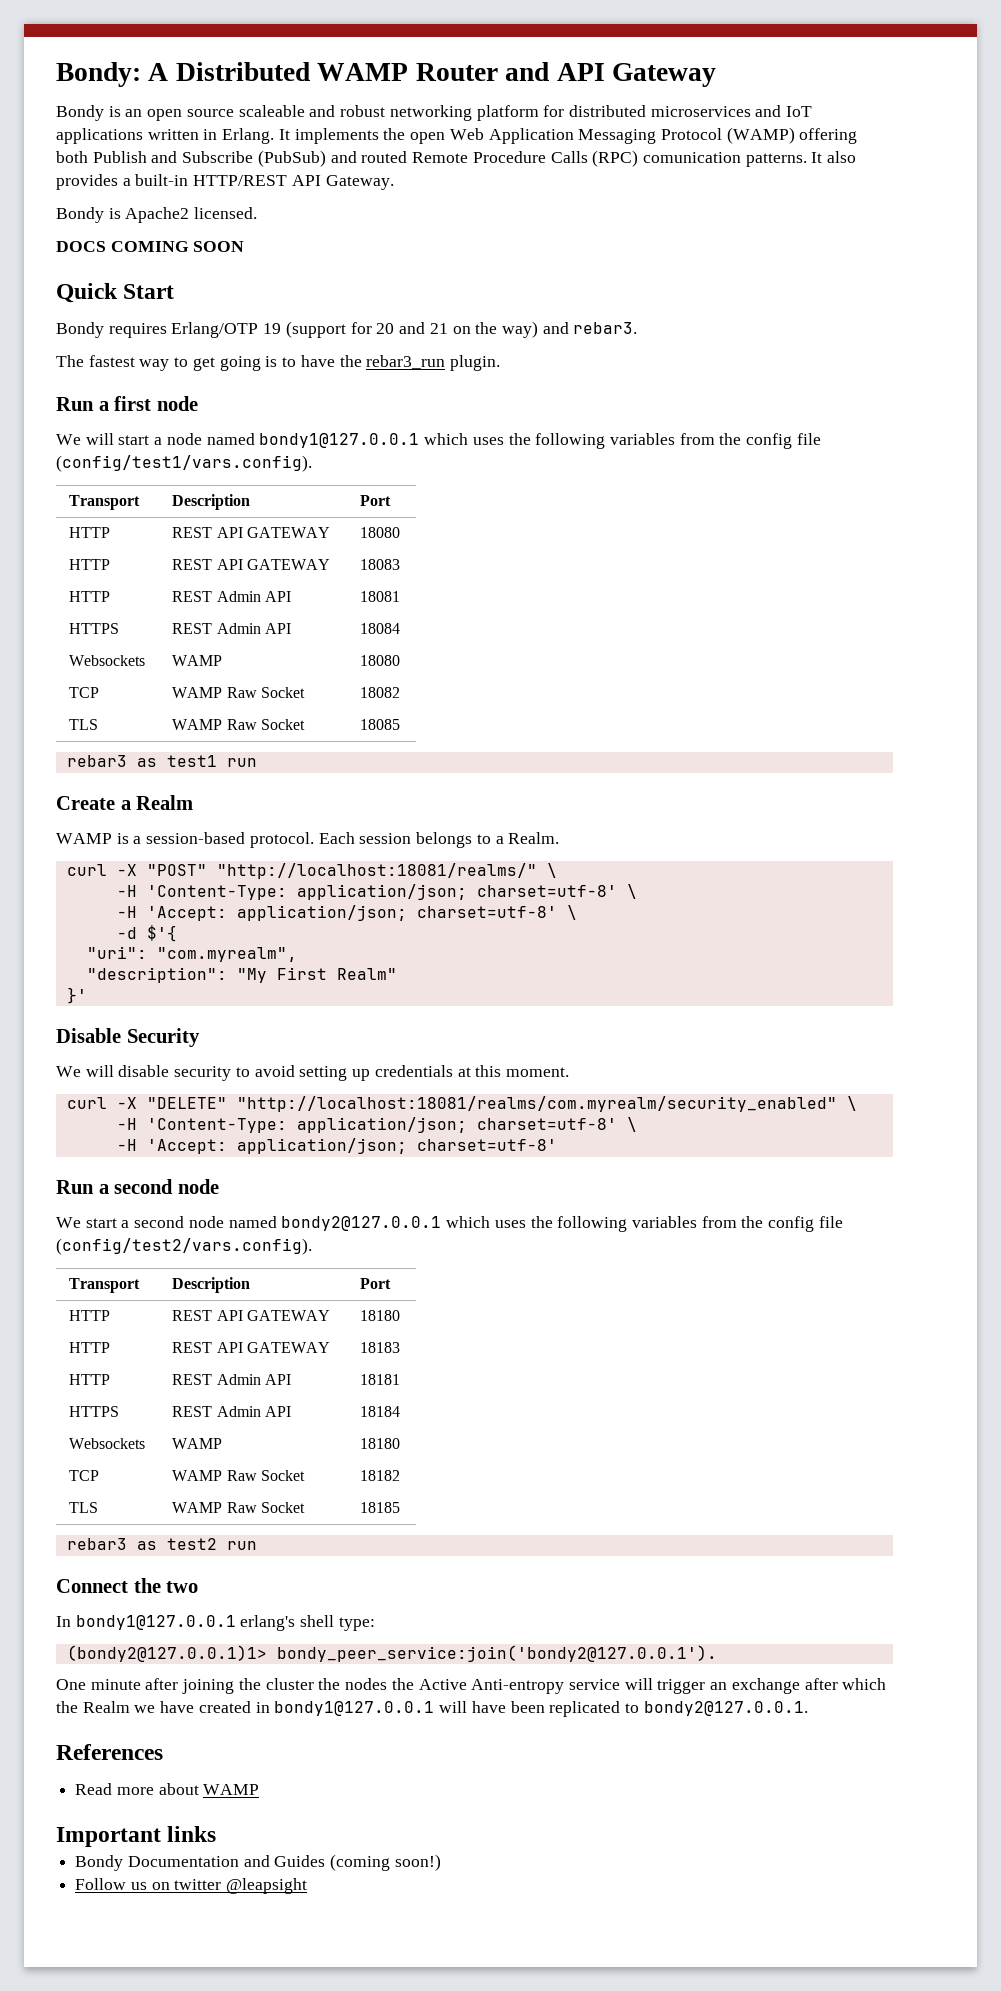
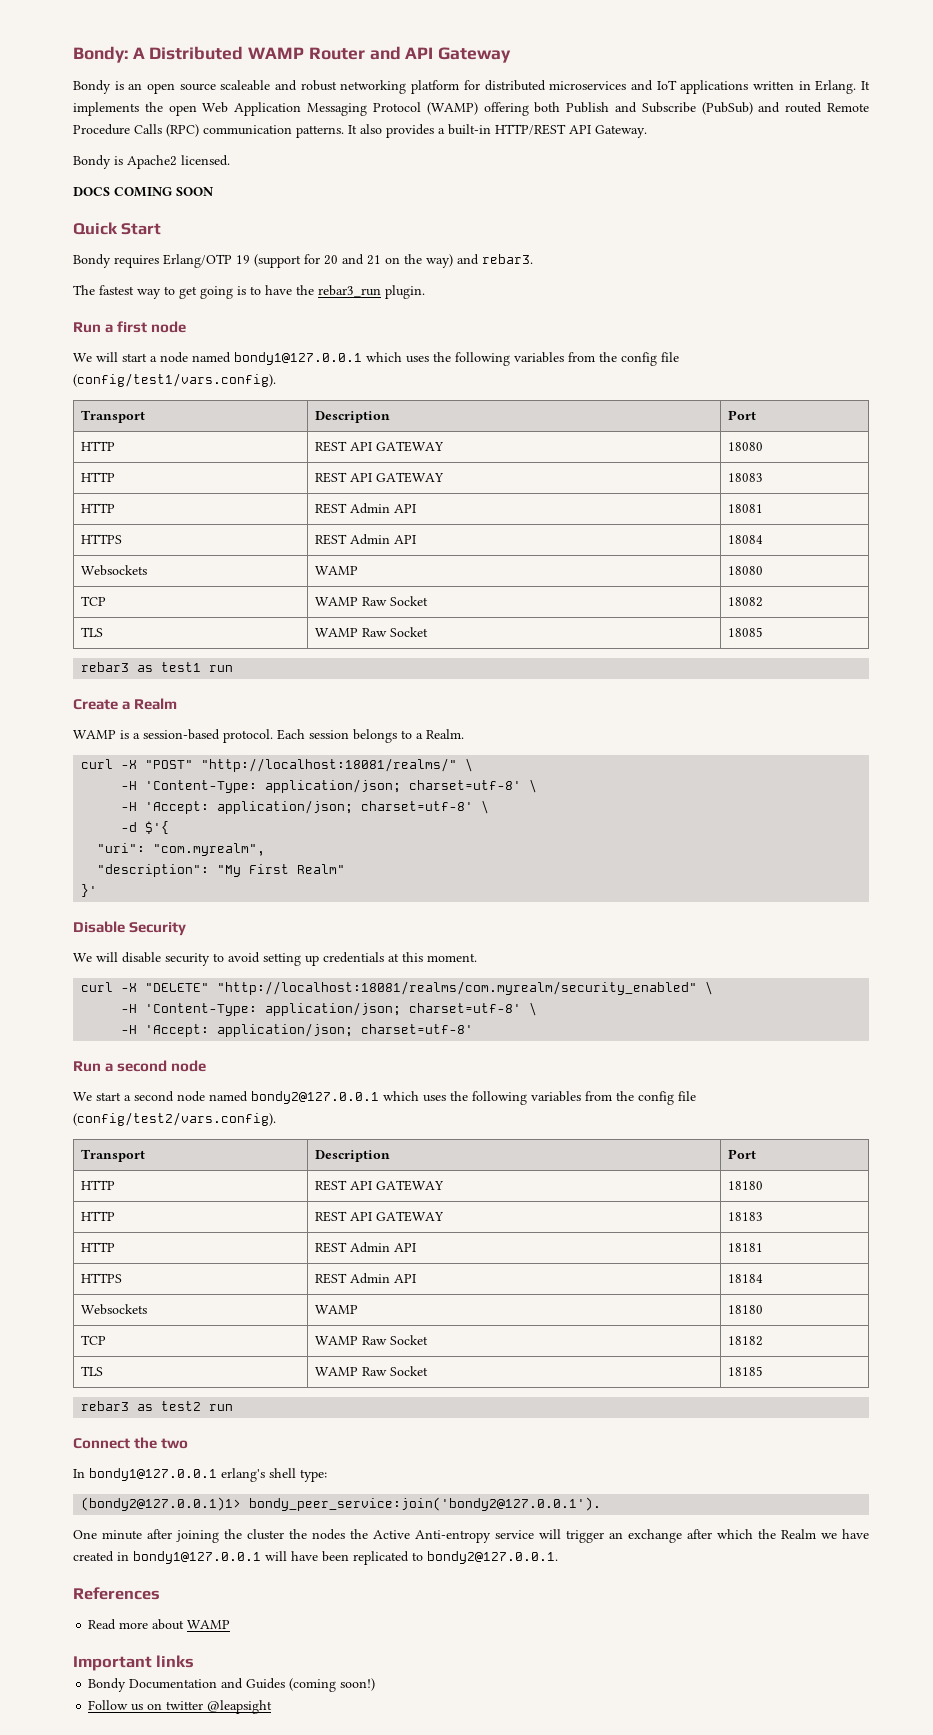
- It implements the open Web Application Messaging Protocol (WAMP) offering both Publish and Subscribe (PubSub) and routed Remote Procedure Calls (RPC) comunication patterns.
+ It implements the open Web Application Messaging Protocol (WAMP) offering both Publish and Subscribe (PubSub) and routed Remote Procedure Calls (RPC) communication patterns.

